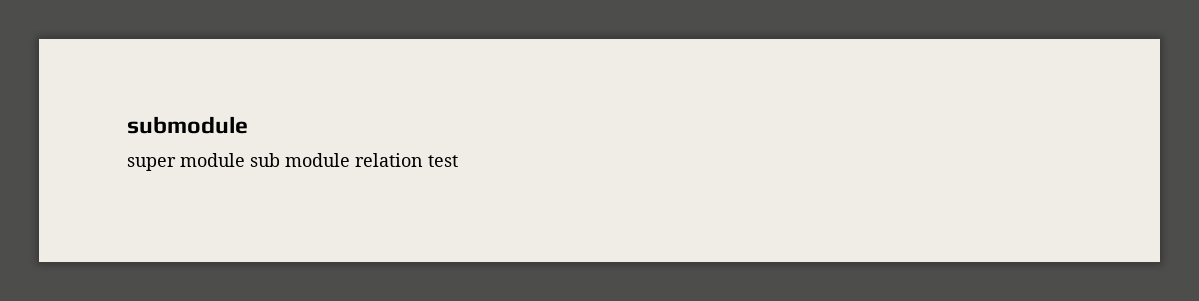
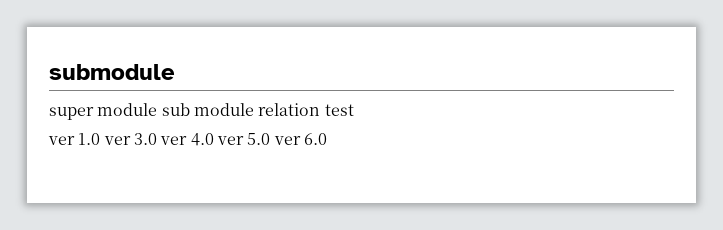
+ ver 1.0 ver 3.0 ver 4.0 ver 5.0 ver 6.0

